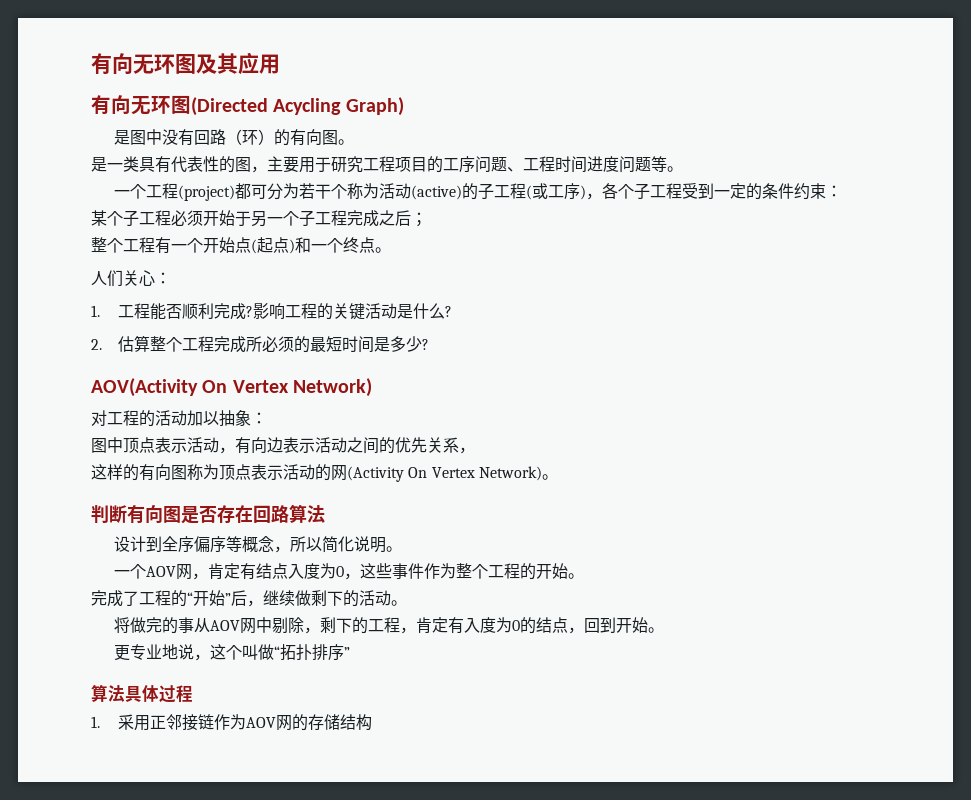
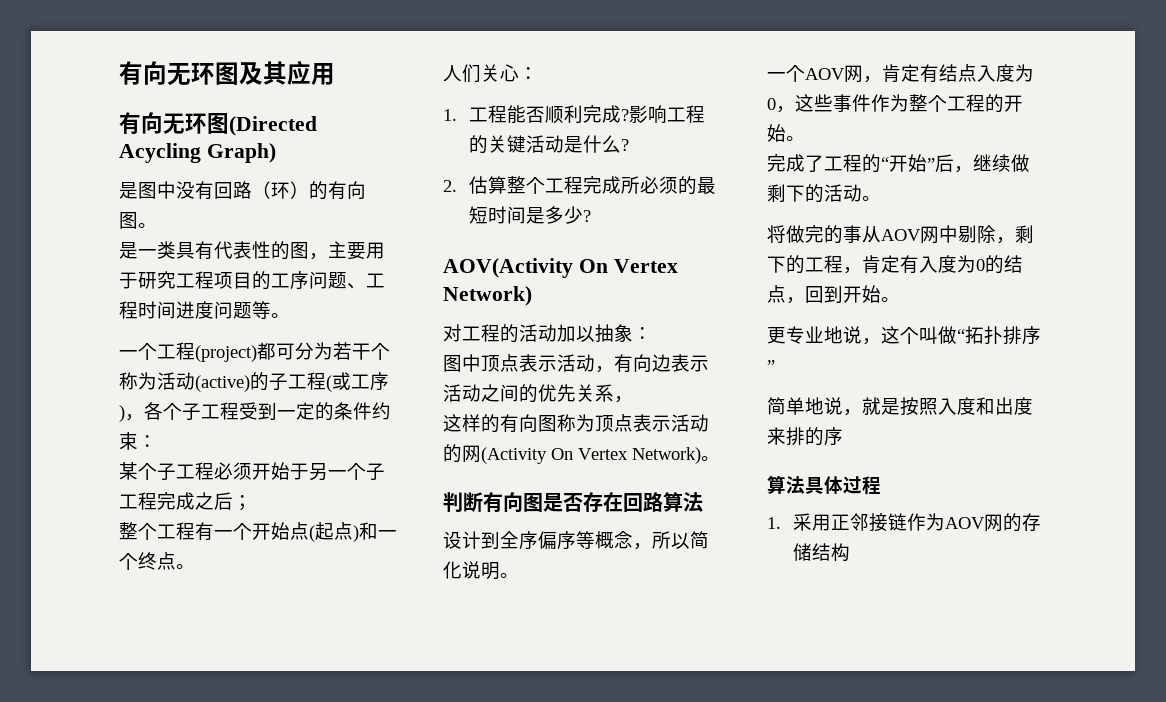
+ 简单地说，就是按照入度和出度来排的序

